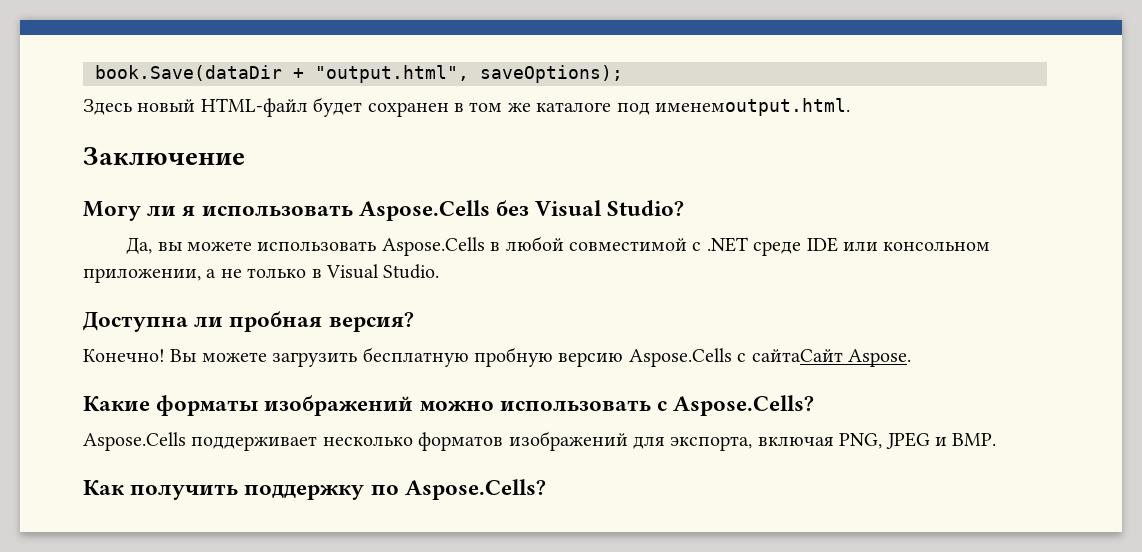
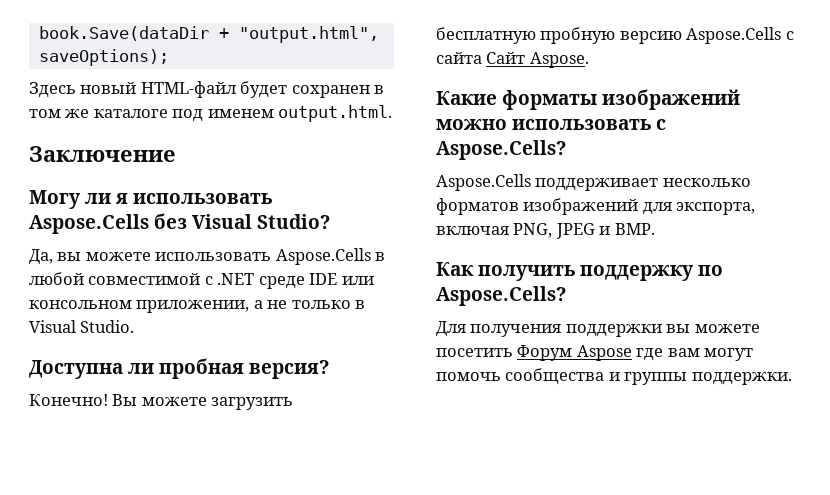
- Здесь новый HTML-файл будет сохранен в том же каталоге под именемoutput.html.
+ Здесь новый HTML-файл будет сохранен в том же каталоге под именем output.html.
- Вы можете загрузить бесплатную пробную версию Aspose.Cells с сайтаСайт Aspose.
+ Вы можете загрузить бесплатную пробную версию Aspose.Cells с сайта Сайт Aspose.
+ Для получения поддержки вы можете посетить Форум Aspose где вам могут помочь сообщества и группы поддержки.

